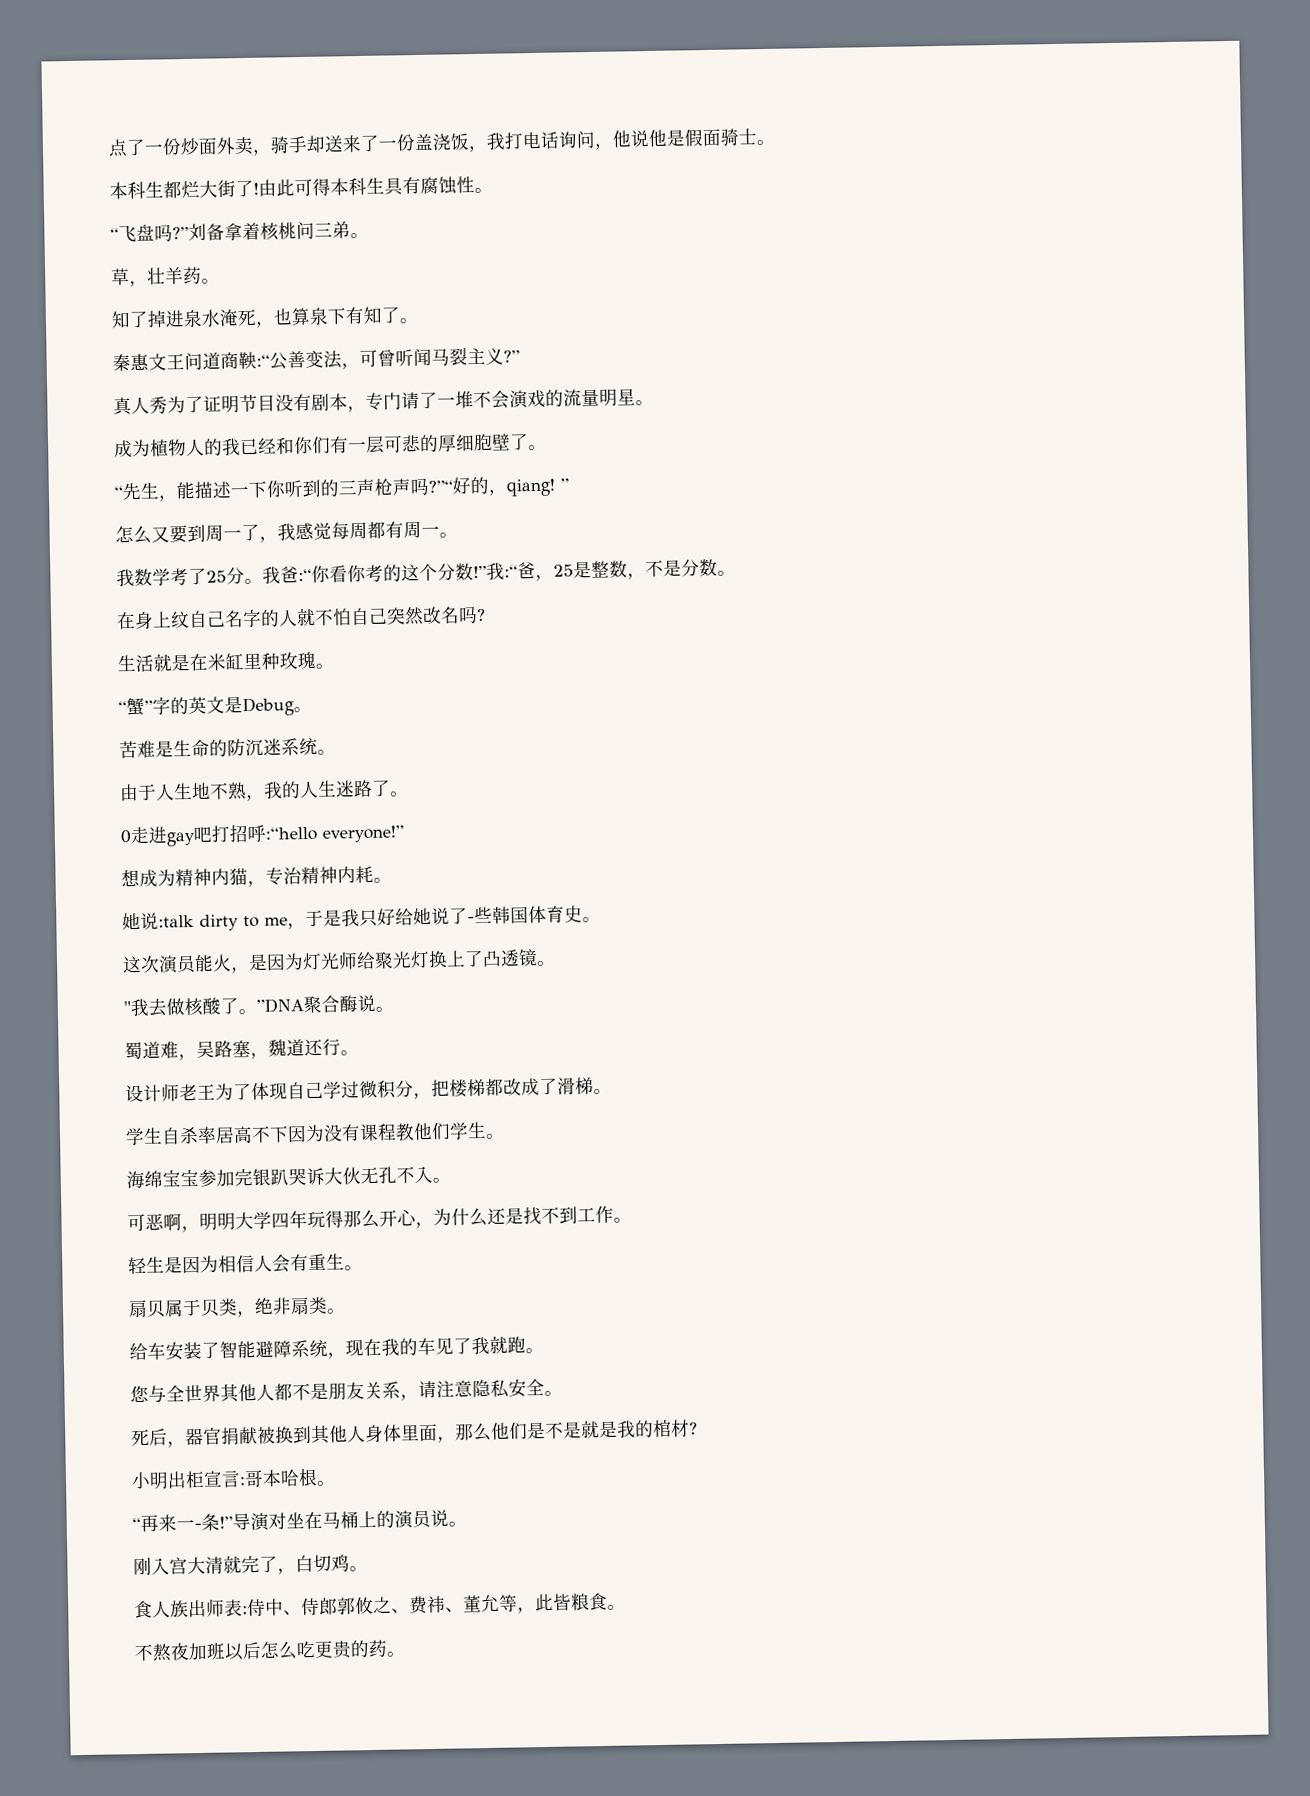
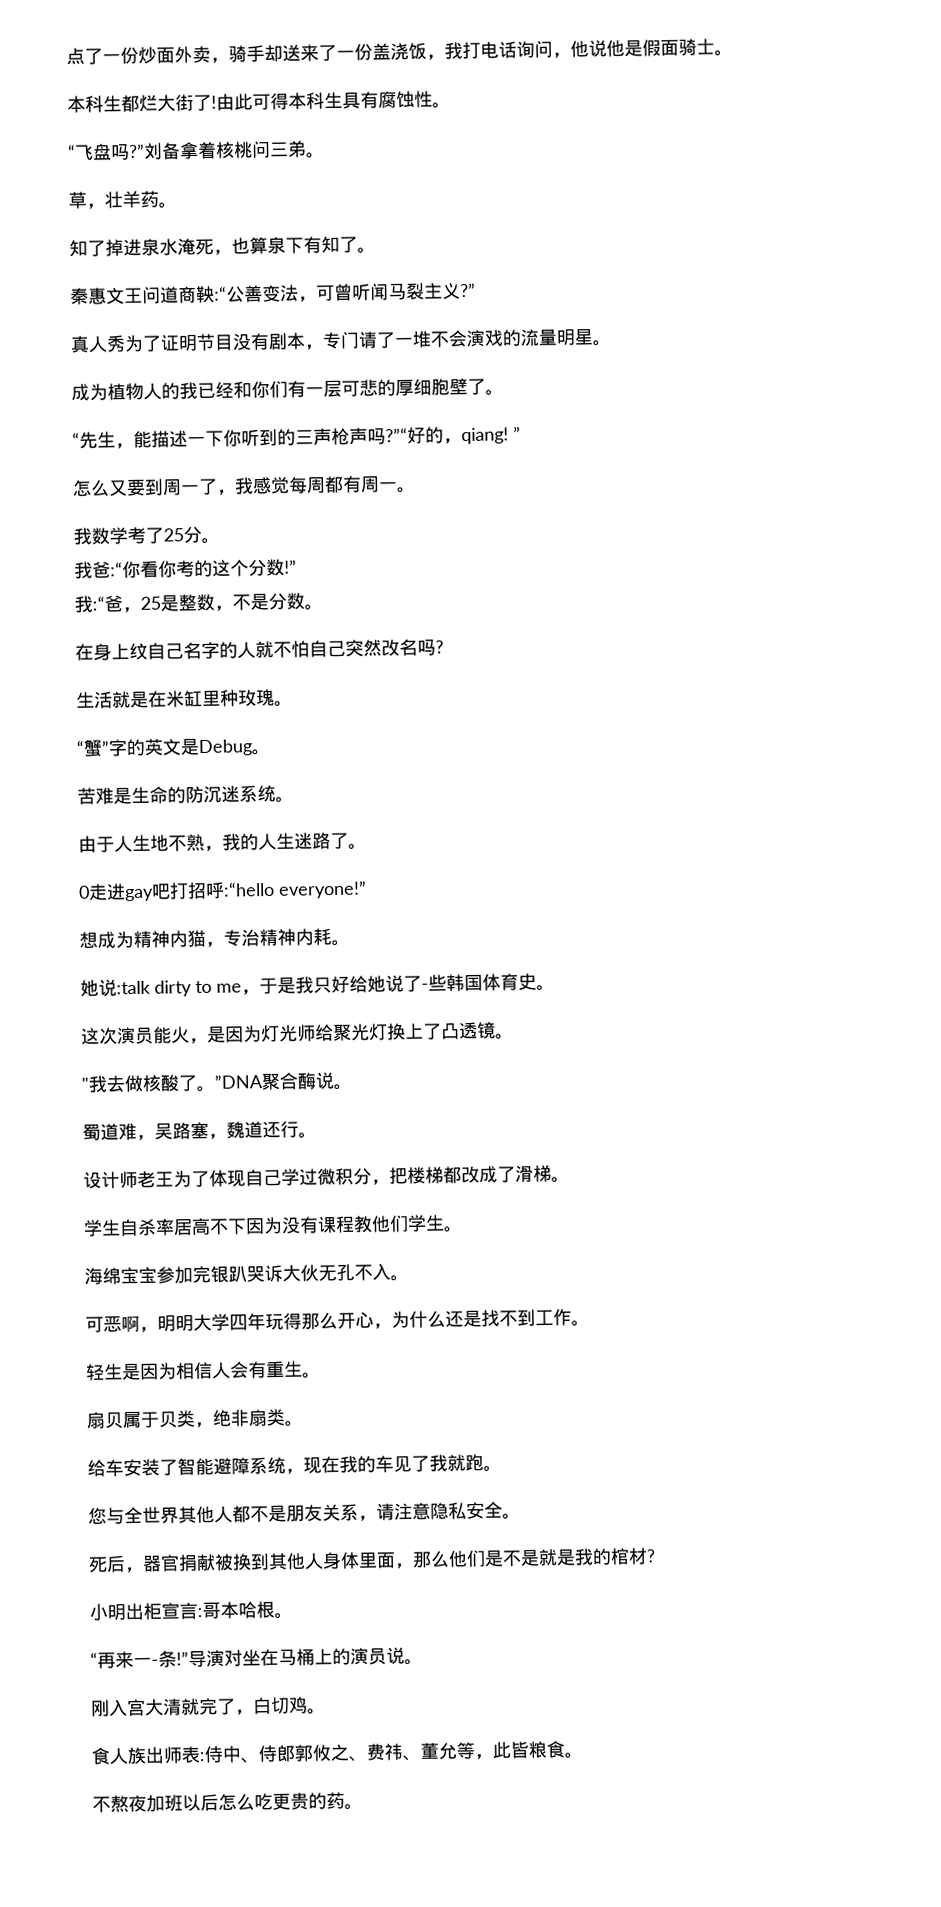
- 我数学考了25分。我爸:“你看你考的这个分数!”我:“爸，25是整数，不是分数。
+ 我数学考了25分。
+ 我爸:“你看你考的这个分数!”
+ 我:“爸，25是整数，不是分数。

